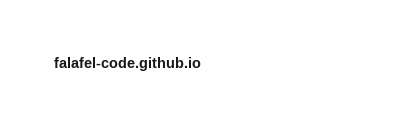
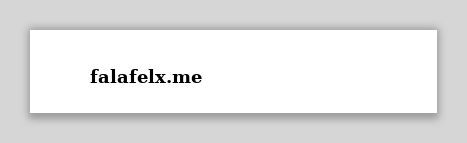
- falafel-code.github.io
+ falafelx.me

